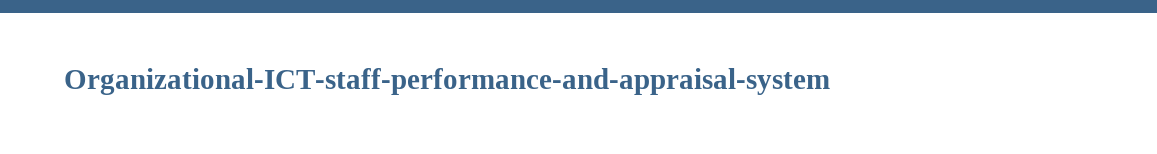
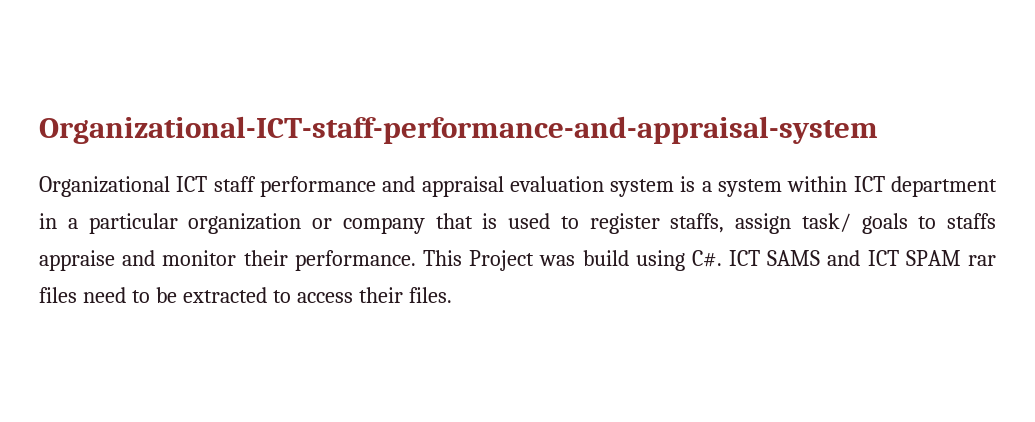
+ Organizational ICT staff performance and appraisal evaluation system is a system within ICT department in a particular organization or company that is used to register staffs, assign task/ goals to staffs appraise and monitor their performance. This Project was build using C#. ICT SAMS and ICT SPAM rar files need to be extracted to access their files.

